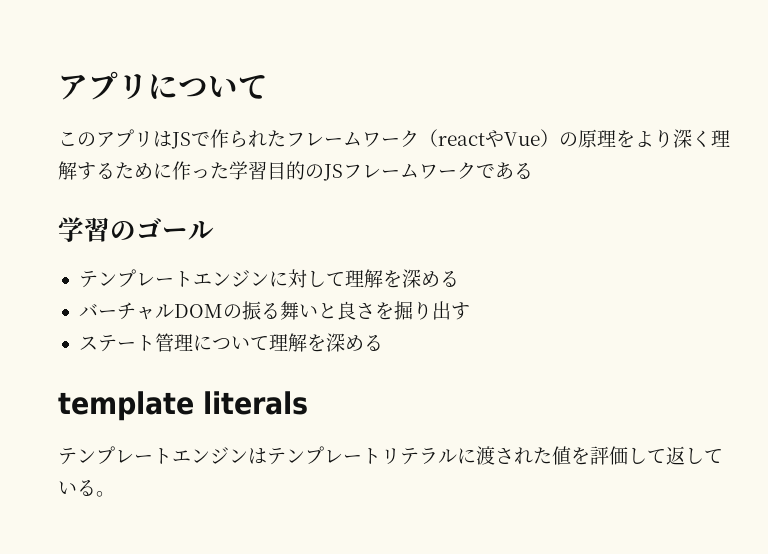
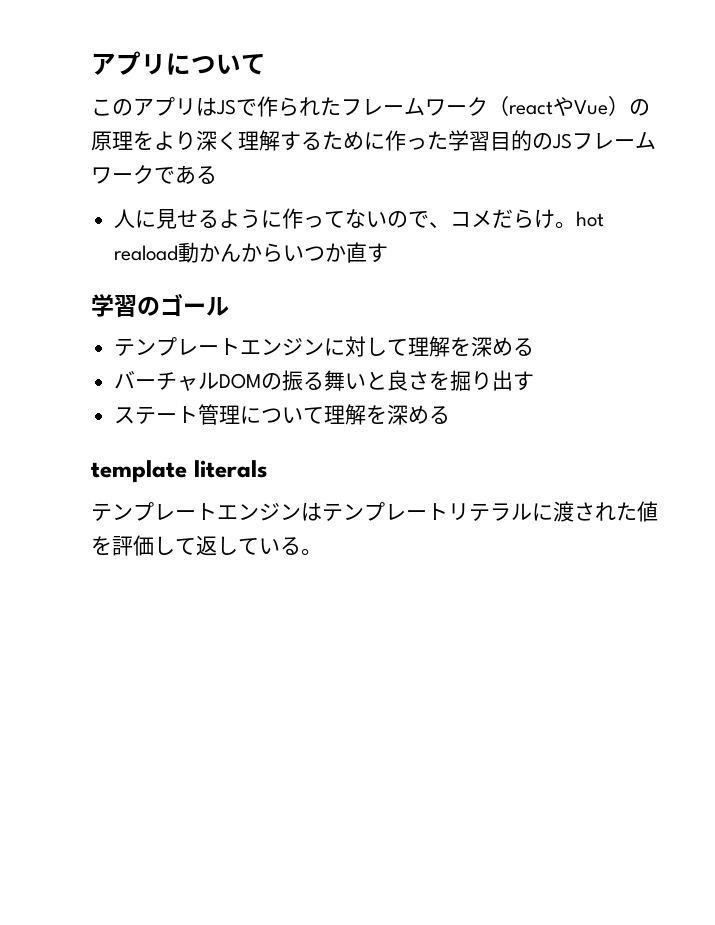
+ 人に見せるように作ってないので、コメだらけ。hot reaload動かんからいつか直す

